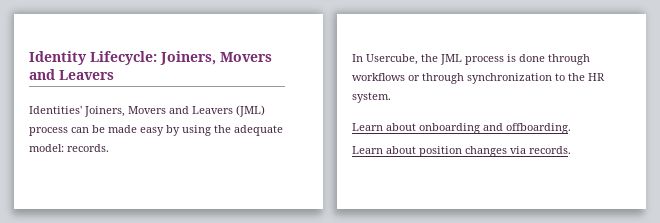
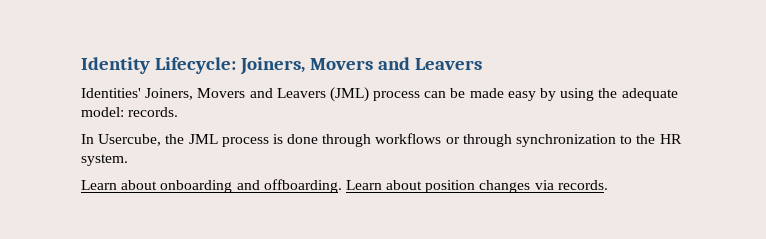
- Learn about onboarding and offboarding.
- Learn about position changes via records.
+ Learn about onboarding and offboarding. Learn about position changes via records.

